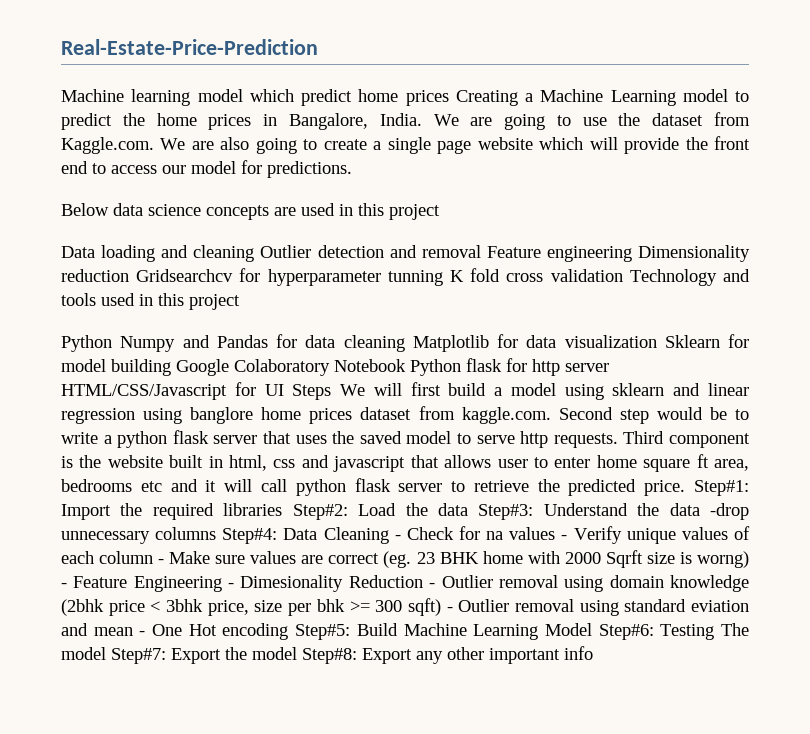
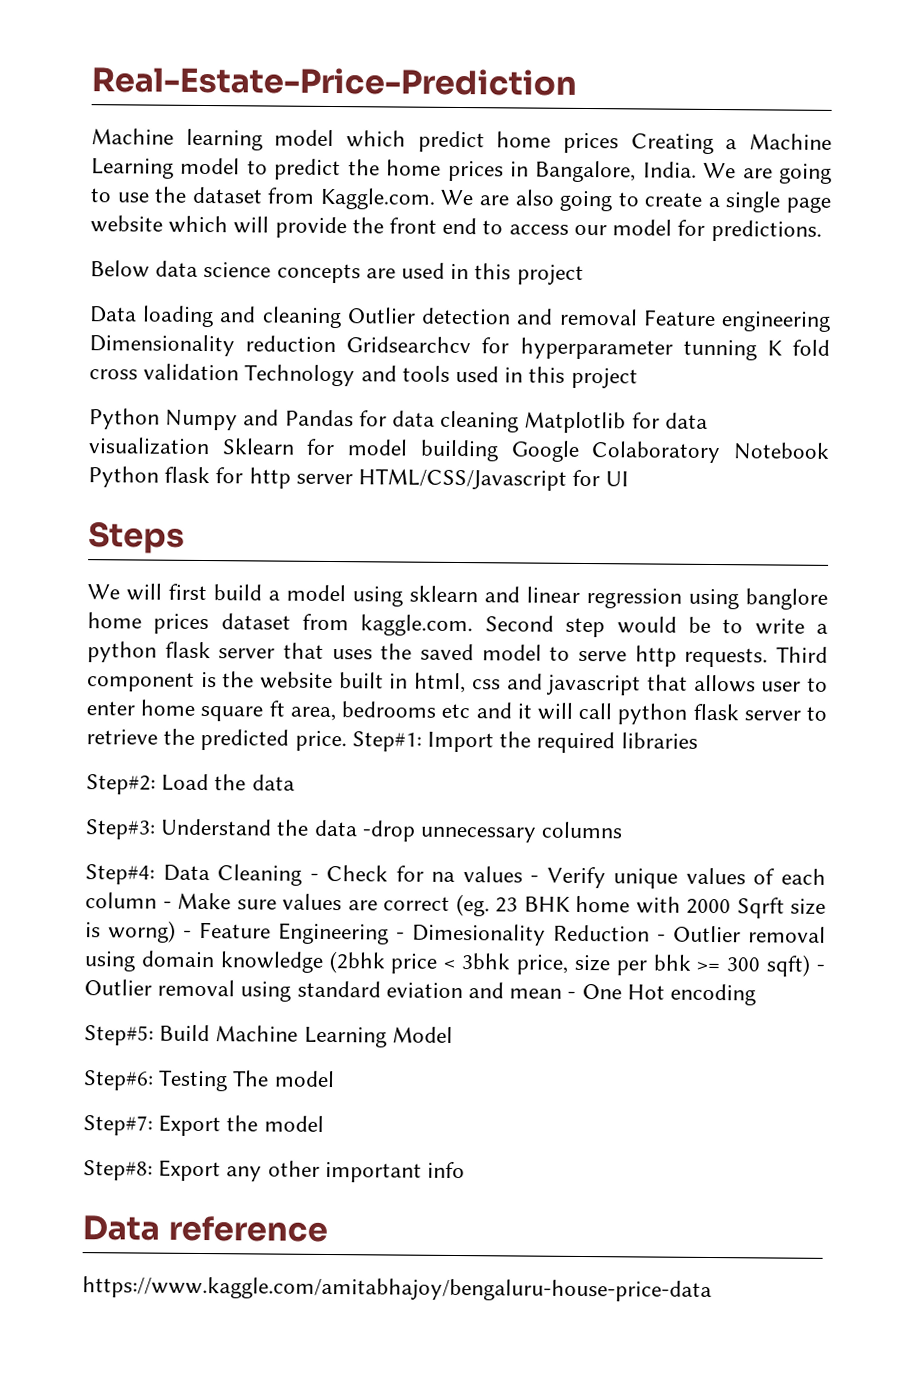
- Python Numpy and Pandas for data cleaning Matplotlib for data visualization Sklearn for model building Google Colaboratory Notebook Python flask for http server HTML/CSS/Javascript for UI Steps We will first build a model using sklearn and linear regression using banglore home prices dataset from kaggle.com. Second step would be to write a python flask server that uses the saved model to serve http requests.
+ Python Numpy and Pandas for data cleaning Matplotlib for data visualization Sklearn for model building Google Colaboratory Notebook Python flask for http server HTML/CSS/Javascript for UI
+ Steps
+ We will first build a model using sklearn and linear regression using banglore home prices dataset from kaggle.com. Second step would be to write a python flask server that uses the saved model to serve http requests.
- Import the required libraries Step#2:
+ Import the required libraries
+ Step#2:
- Load the data Step#3:
+ Load the data
+ Step#3:
- Understand the data -drop unnecessary columns Step#4:
+ Understand the data -drop unnecessary columns
+ Step#4:
- Data Cleaning - Check for na values - Verify unique values of each column - Make sure values are correct (eg. 23 BHK home with 2000 Sqrft size is worng) - Feature Engineering - Dimesionality Reduction - Outlier removal using domain knowledge (2bhk price < 3bhk price, size per bhk >= 300 sqft) - Outlier removal using standard eviation and mean - One Hot encoding Step#5:
+ Data Cleaning - Check for na values - Verify unique values of each column - Make sure values are correct (eg. 23 BHK home with 2000 Sqrft size is worng) - Feature Engineering - Dimesionality Reduction - Outlier removal using domain knowledge (2bhk price < 3bhk price, size per bhk >= 300 sqft) - Outlier removal using standard eviation and mean - One Hot encoding
+ Step#5:
- Build Machine Learning Model Step#6:
+ Build Machine Learning Model
+ Step#6:
- Testing The model Step#7:
+ Testing The model
+ Step#7:
- Export the model Step#8:
+ Export the model
+ Step#8:
+ Data reference
+ https://www.kaggle.com/amitabhajoy/bengaluru-house-price-data

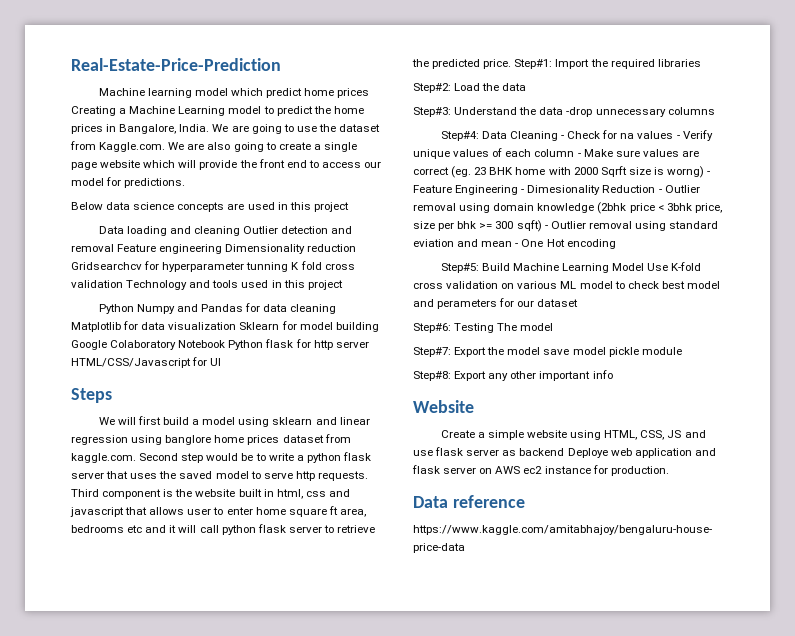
- Step#5: Build Machine Learning Model
+ Step#5: Build Machine Learning Model Use K-fold cross validation on various ML model to check best model and perameters for our dataset
- Step#7: Export the model
+ Step#7: Export the model save model pickle module
+ Website
+ Create a simple website using HTML, CSS, JS and use flask server as backend Deploye web application and flask server on AWS ec2 instance for production.

